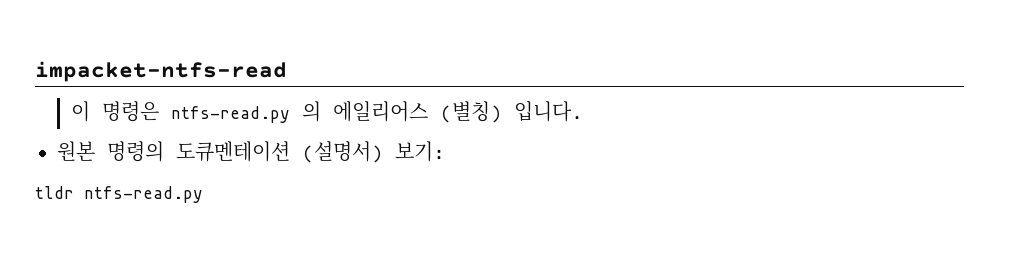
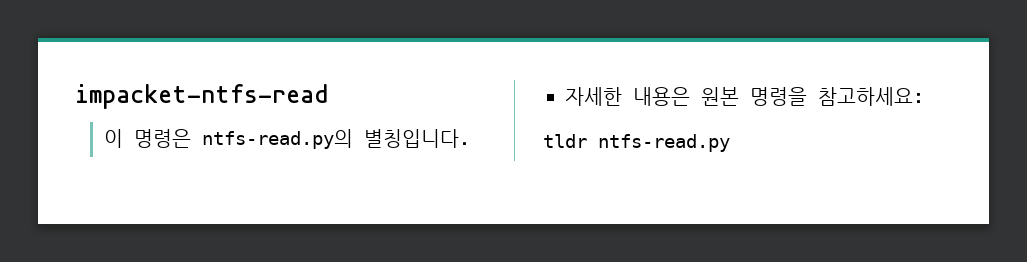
- 이 명령은 ntfs-read.py 의 에일리어스 (별칭) 입니다.
- 원본 명령의 도큐멘테이션 (설명서) 보기:
+ 이 명령은 ntfs-read.py의 별칭입니다.
+ 자세한 내용은 원본 명령을 참고하세요:

